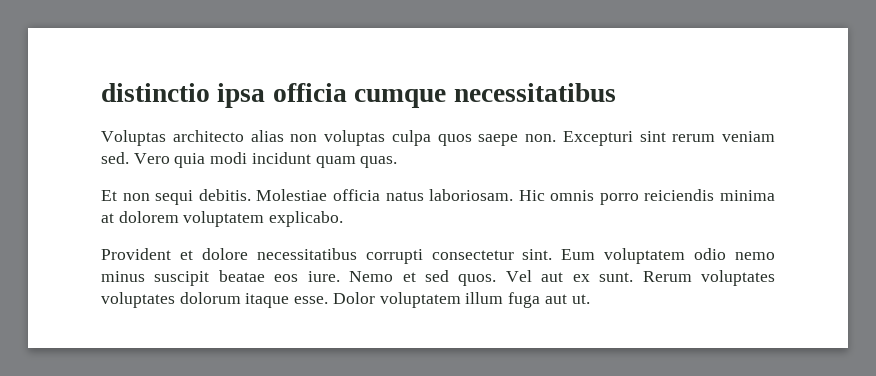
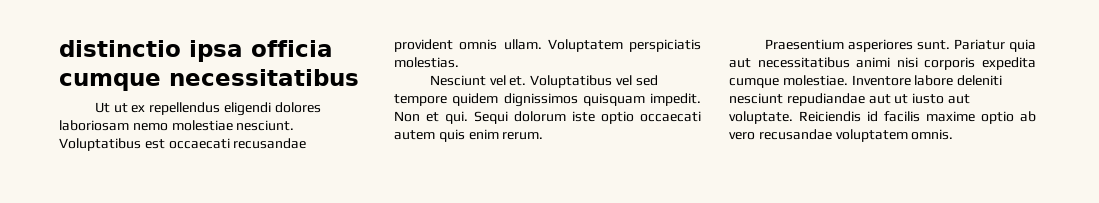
- Voluptas architecto alias non voluptas culpa quos saepe non. Excepturi sint rerum veniam sed. Vero quia modi incidunt quam quas.
- Et non sequi debitis. Molestiae officia natus laboriosam. Hic omnis porro reiciendis minima at dolorem voluptatem explicabo.
- Provident et dolore necessitatibus corrupti consectetur sint. Eum voluptatem odio nemo minus suscipit beatae eos iure. Nemo et sed quos. Vel aut ex sunt. Rerum voluptates voluptates dolorum itaque esse. Dolor voluptatem illum fuga aut ut.
+ Ut ut ex repellendus eligendi dolores laboriosam nemo molestiae nesciunt. Voluptatibus est occaecati recusandae provident omnis ullam. Voluptatem perspiciatis molestias.
+ Nesciunt vel et. Voluptatibus vel sed tempore quidem dignissimos quisquam impedit. Non et qui. Sequi dolorum iste optio occaecati autem quis enim rerum.
+ Praesentium asperiores sunt. Pariatur quia aut necessitatibus animi nisi corporis expedita cumque molestiae. Inventore labore deleniti nesciunt repudiandae aut ut iusto aut voluptate. Reiciendis id facilis maxime optio ab vero recusandae voluptatem omnis.

